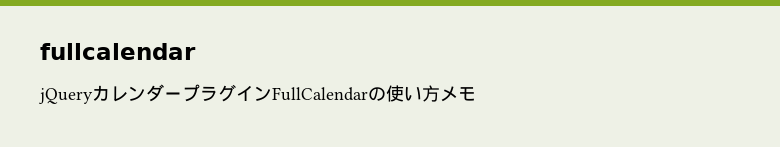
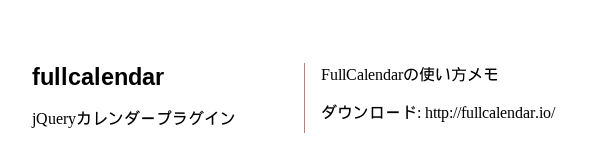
+ ダウンロード: http://fullcalendar.io/

